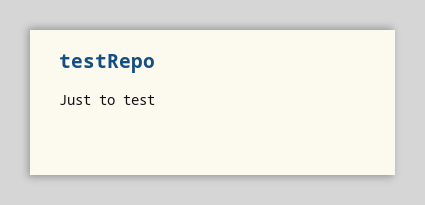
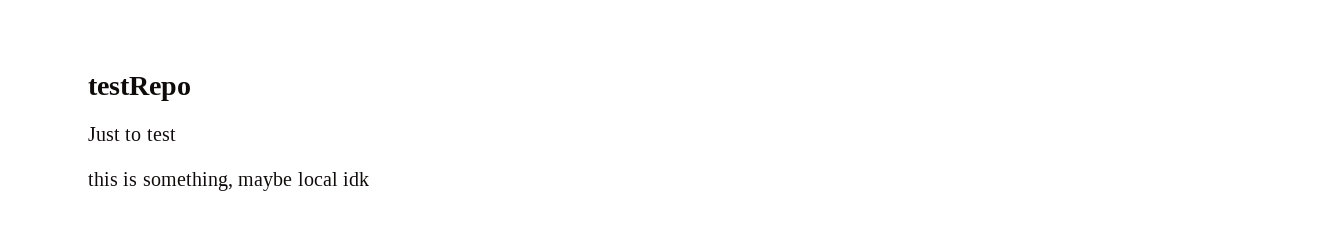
+ this is something, maybe local idk

